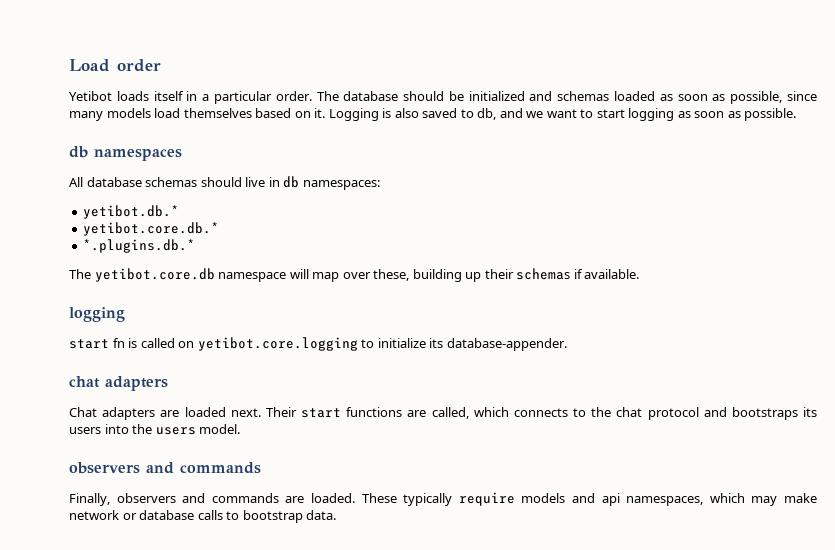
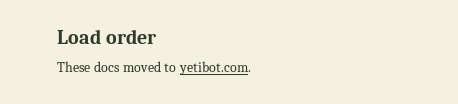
- Yetibot loads itself in a particular order. The database should be initialized and schemas loaded as soon as possible, since many models load themselves based on it. Logging is also saved to db, and we want to start logging as soon as possible.
- db namespaces
- All database schemas should live in db namespaces:
- yetibot.db.*
- yetibot.core.db.*
- *.plugins.db.*
- The yetibot.core.db namespace will map over these, building up their schemas if available.
- logging
- start fn is called on yetibot.core.logging to initialize its database-appender.
- chat adapters
- Chat adapters are loaded next. Their start functions are called, which connects to the chat protocol and bootstraps its users into the users model.
- observers and commands
- Finally, observers and commands are loaded. These typically require models and api namespaces, which may make network or database calls to bootstrap data.
+ These docs moved to yetibot.com.

